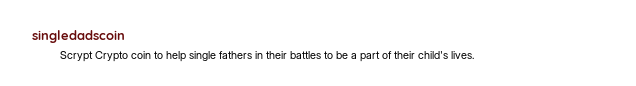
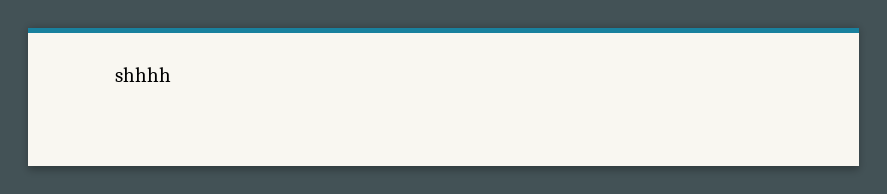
- singledadscoin
- Scrypt Crypto coin to help single fathers in their battles to be a part of their child's lives.
+ shhhh

